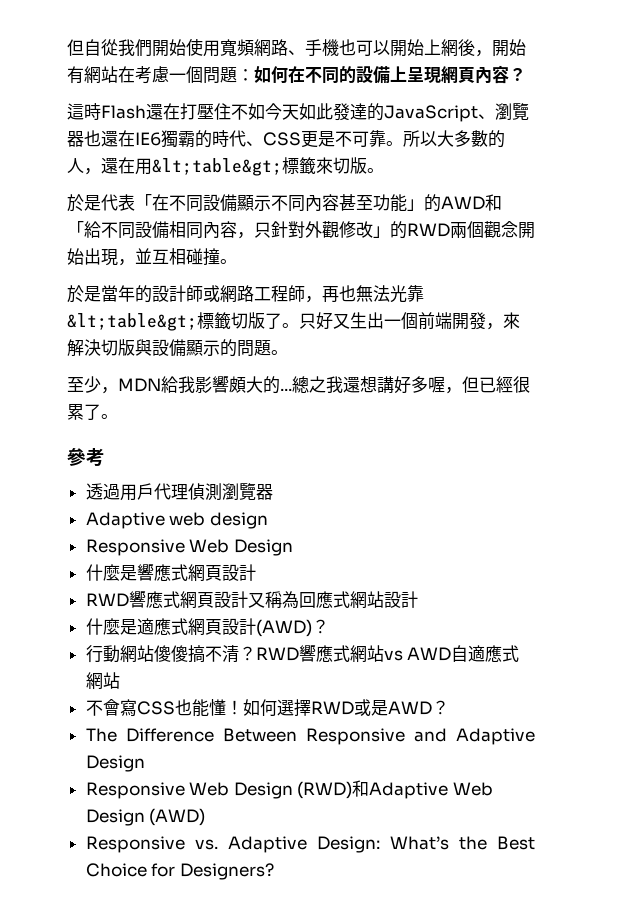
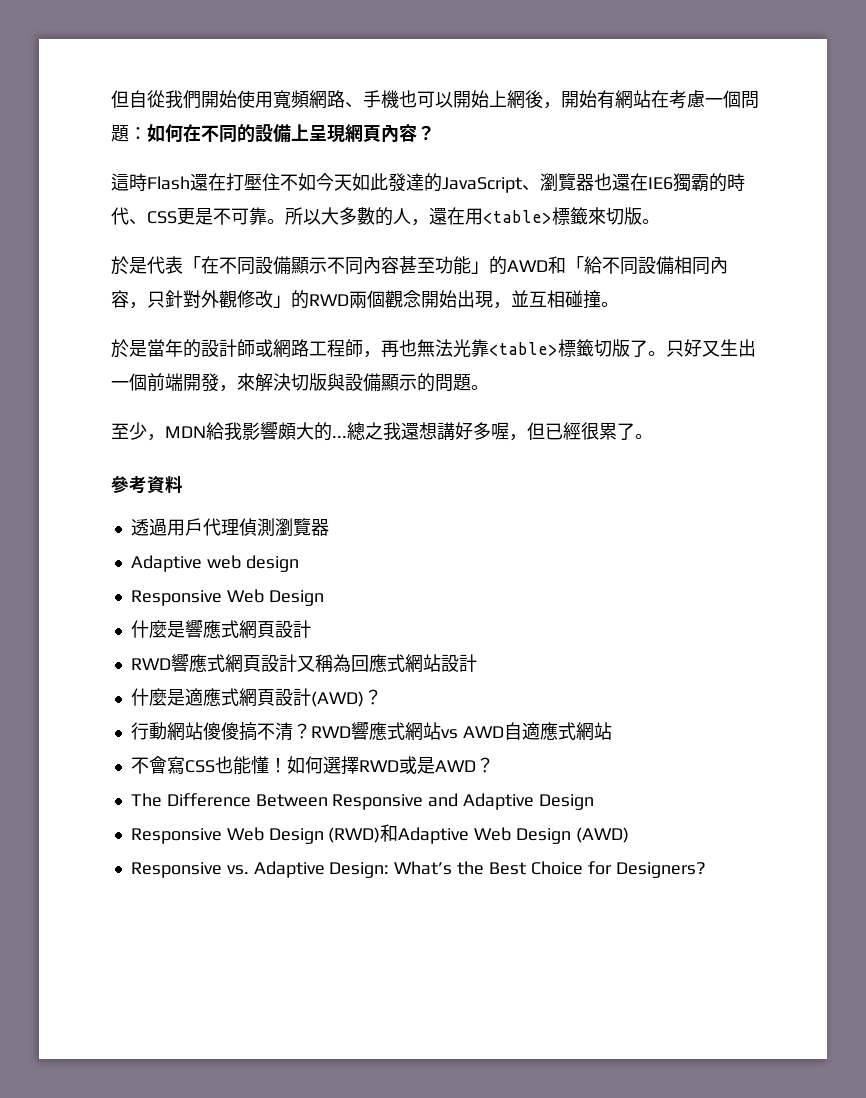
- 所以大多數的人，還在用&lt;table&gt;標籤來切版。
+ 所以大多數的人，還在用<table>標籤來切版。
- 於是當年的設計師或網路工程師，再也無法光靠&lt;table&gt;標籤切版了。
+ 於是當年的設計師或網路工程師，再也無法光靠<table>標籤切版了。
- 參考
+ 參考資料

